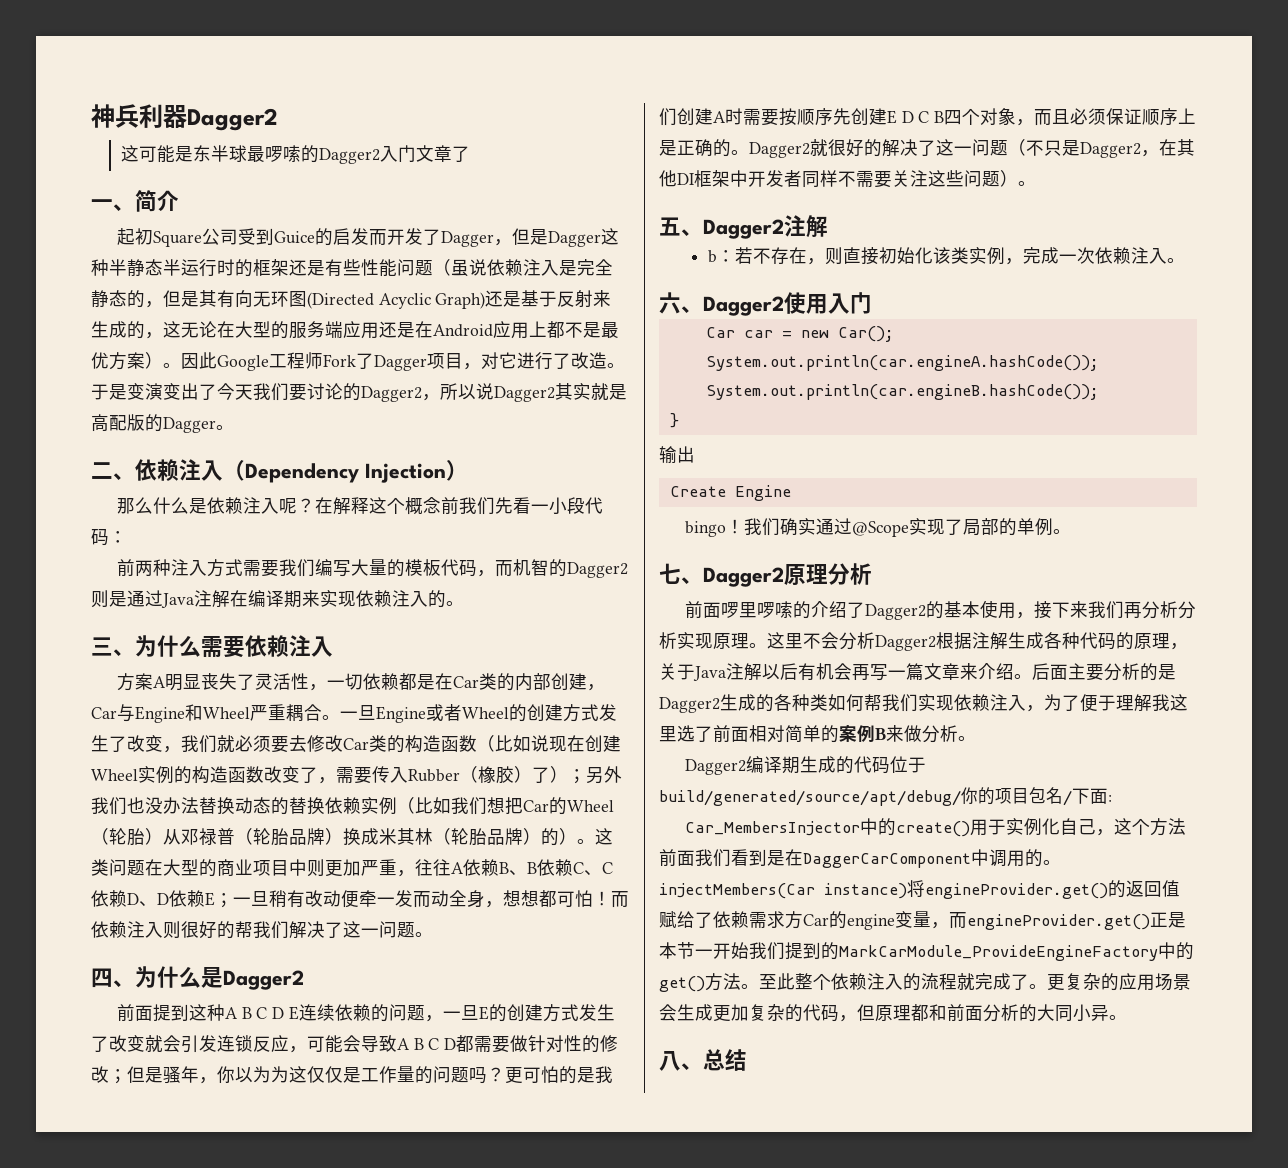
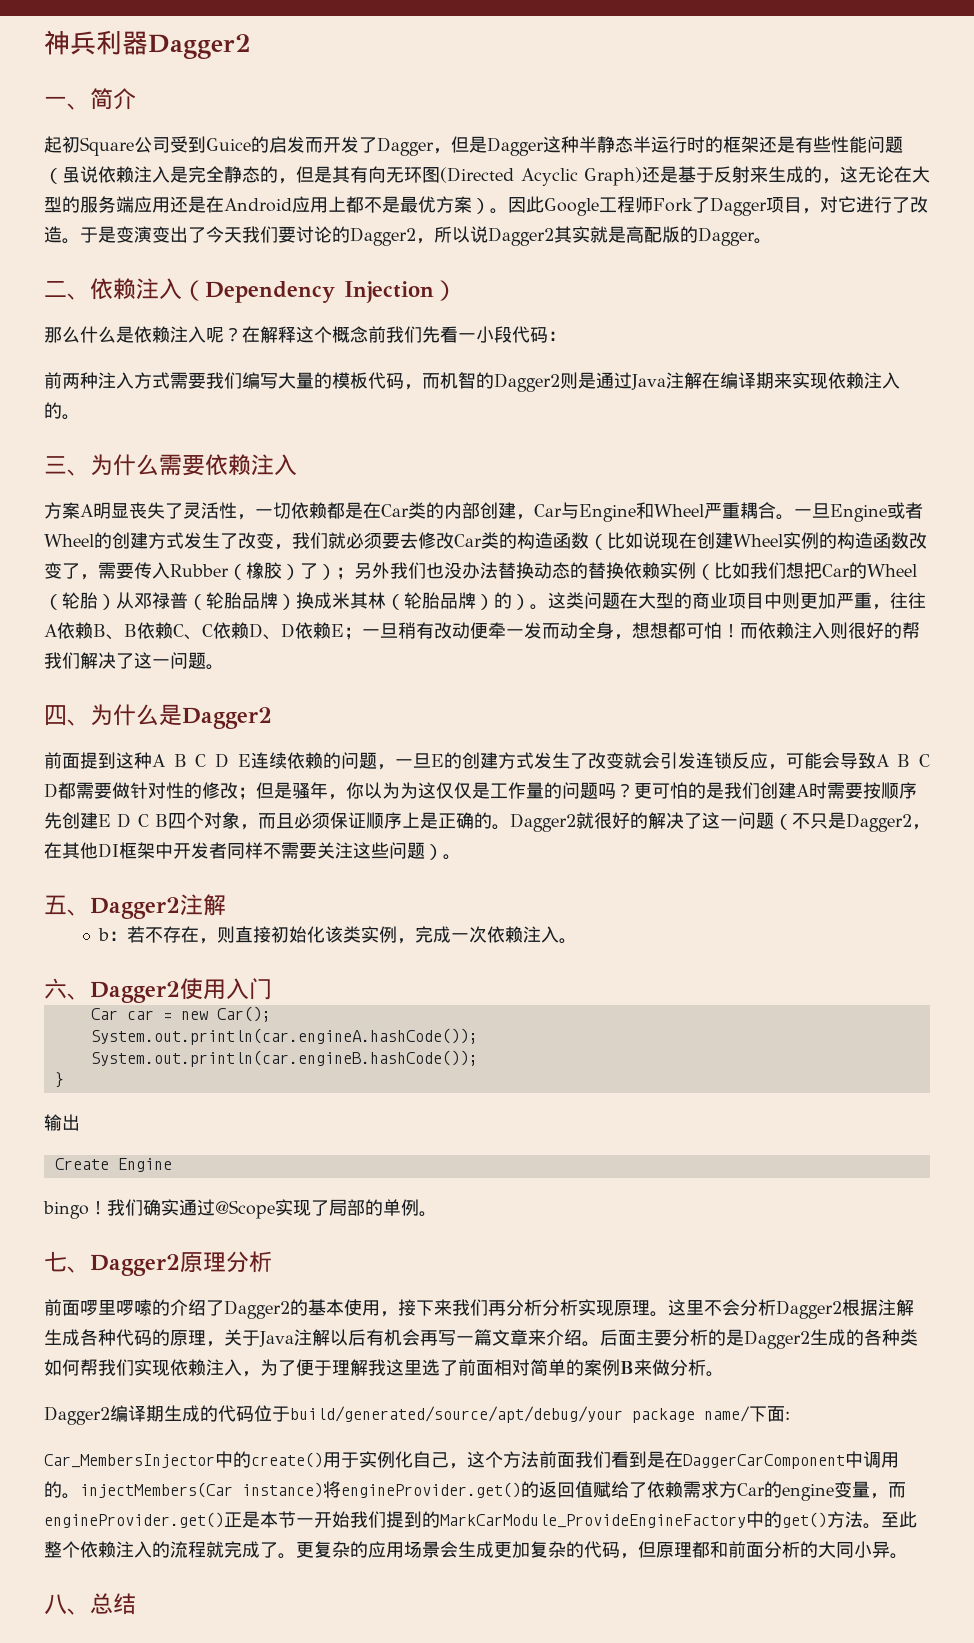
- 这可能是东半球最啰嗦的Dagger2入门文章了
- Dagger2编译期生成的代码位于build/generated/source/apt/debug/你的项目包名/下面:
+ Dagger2编译期生成的代码位于build/generated/source/apt/debug/your package name/下面:

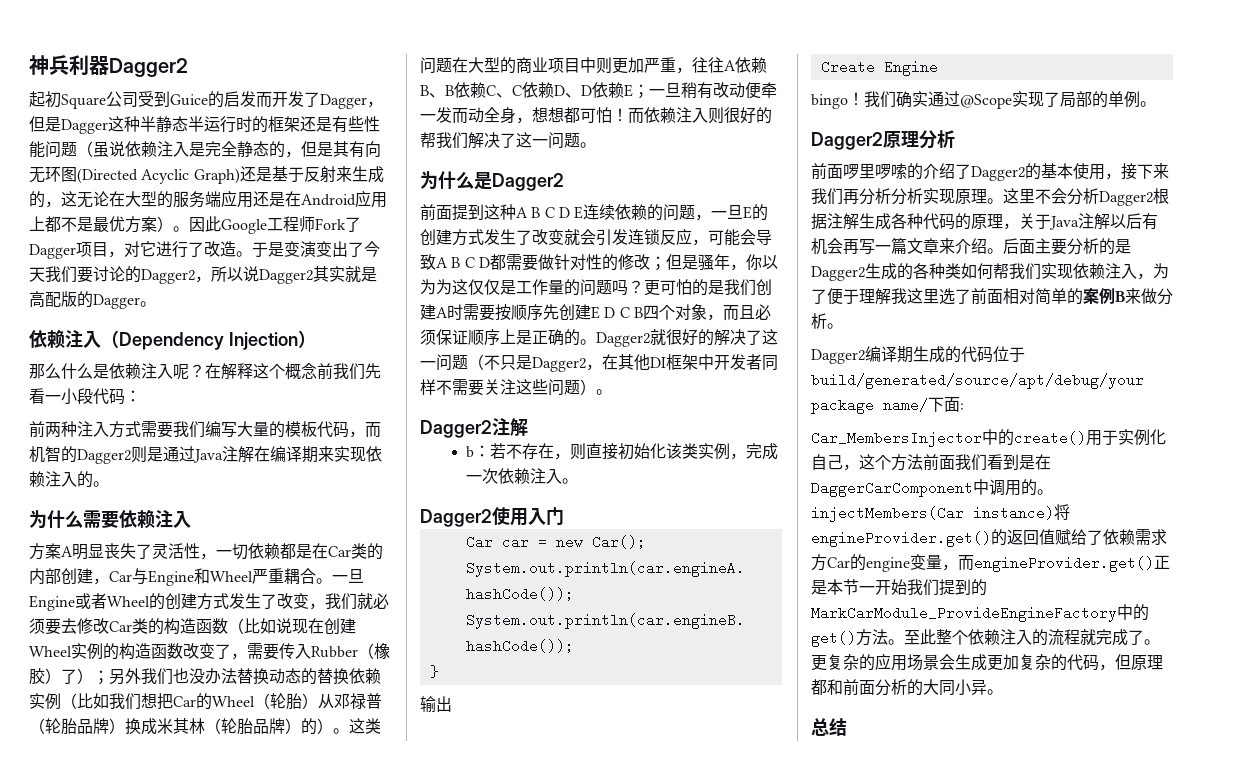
- 一、简介
- 二、依赖注入（Dependency Injection）
+ 依赖注入（Dependency Injection）
- 三、为什么需要依赖注入
+ 为什么需要依赖注入
- 四、为什么是Dagger2
+ 为什么是Dagger2
- 五、Dagger2注解
+ Dagger2注解
- 六、Dagger2使用入门
+ Dagger2使用入门
- 七、Dagger2原理分析
+ Dagger2原理分析
- 八、总结
+ 总结

